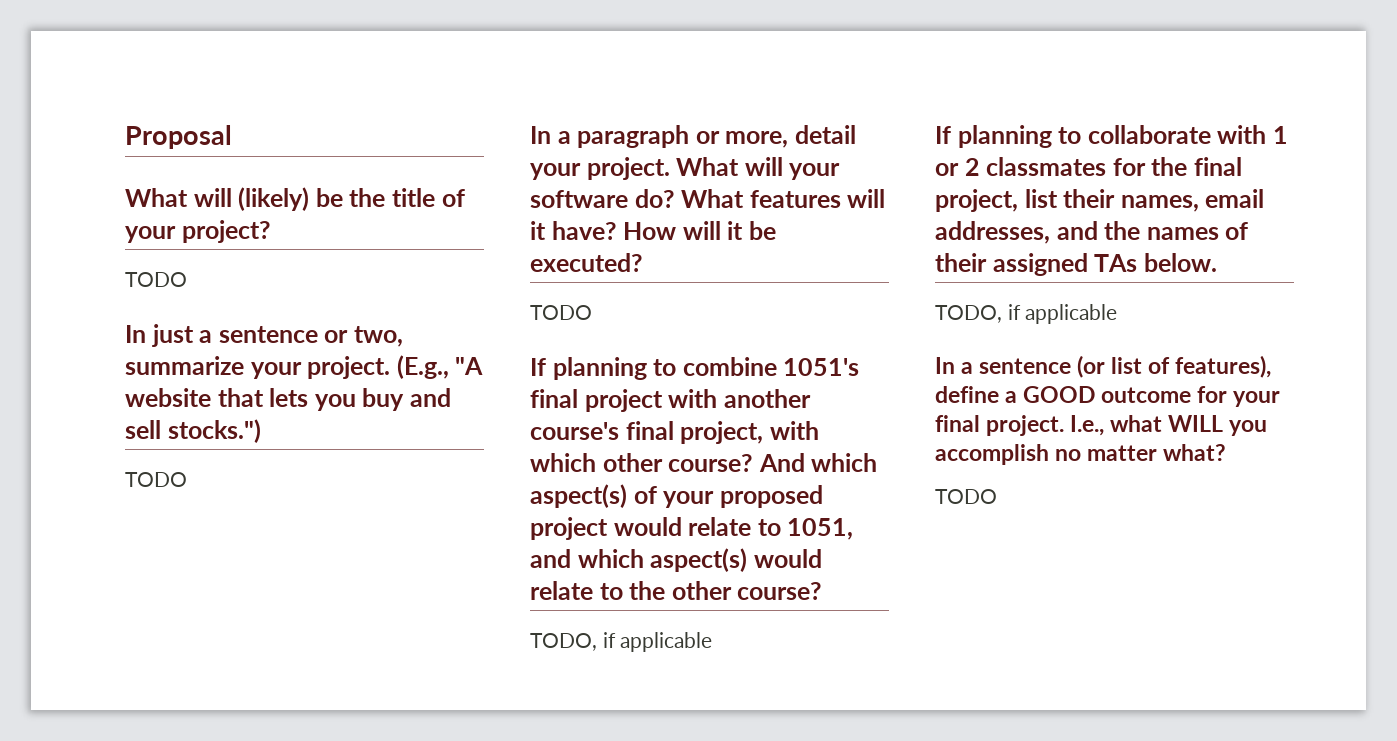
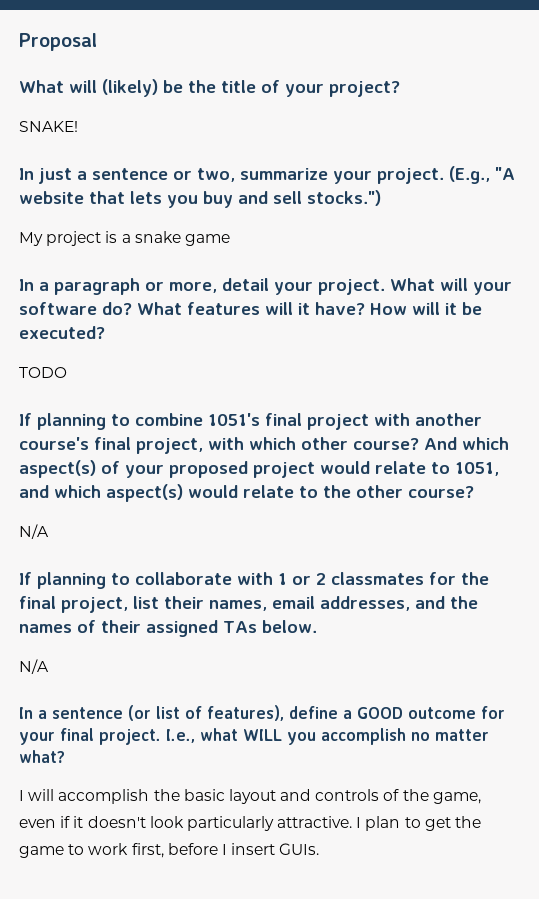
  What will (likely) be the title of your project?
- TODO
+ SNAKE!
  (E.g., "A website that lets you buy and sell stocks.")
- TODO
+ My project is a snake game
  And which aspect(s) of your proposed project would relate to 1051, and which aspect(s) would relate to the other course?
- TODO, if applicable
+ N/A
  If planning to collaborate with 1 or 2 classmates for the final project, list their names, email addresses, and the names of their assigned TAs below.
- TODO, if applicable
+ N/A
  I.e., what WILL you accomplish no matter what?
- TODO
+ I will accomplish the basic layout and controls of the game, even if it doesn't look particularly attractive. I plan to get the game to work first, before I insert GUIs.

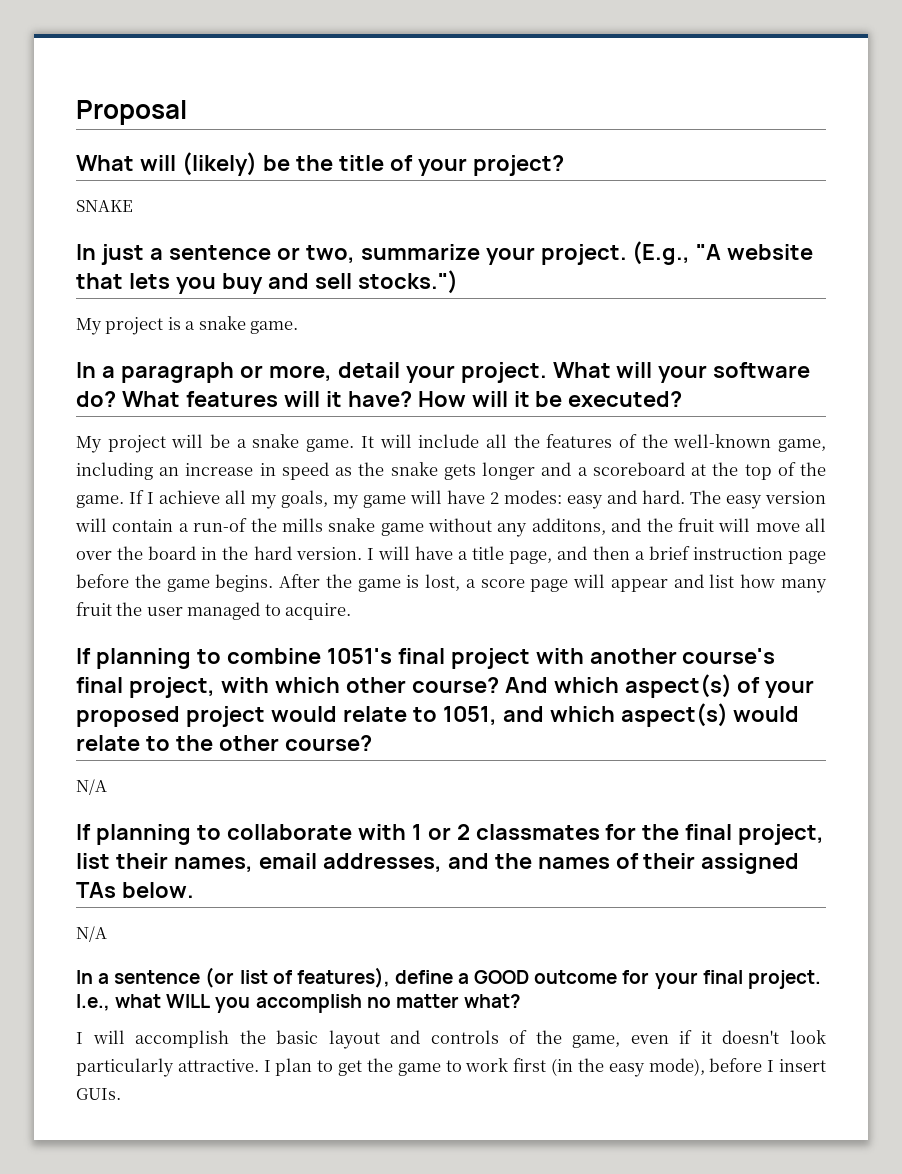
- SNAKE!
+ SNAKE
- My project is a snake game
+ My project is a snake game.
- TODO
+ My project will be a snake game. It will include all the features of the well-known game, including an increase in speed as the snake gets longer and a scoreboard at the top of the game. If I achieve all my goals, my game will have 2 modes: easy and hard. The easy version will contain a run-of the mills snake game without any additons, and the fruit will move all over the board in the hard version. I will have a title page, and then a brief instruction page before the game begins. After the game is lost, a score page will appear and list how many fruit the user managed to acquire.
- I plan to get the game to work first, before I insert GUIs.
+ I plan to get the game to work first (in the easy mode), before I insert GUIs.

